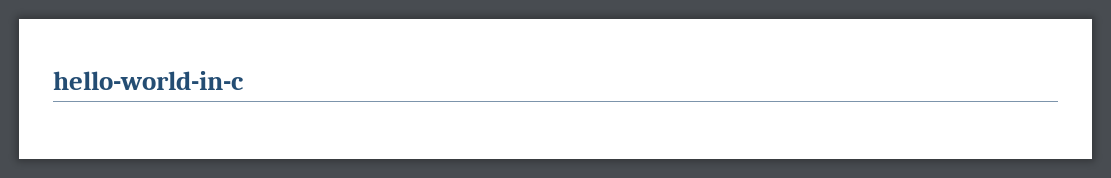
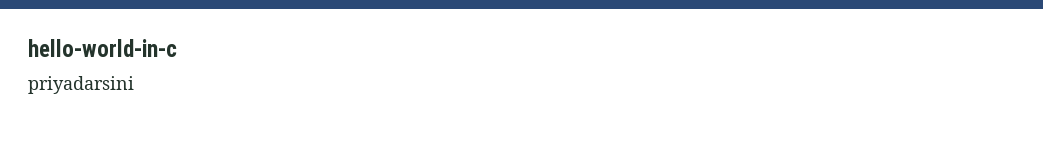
+ priyadarsini

